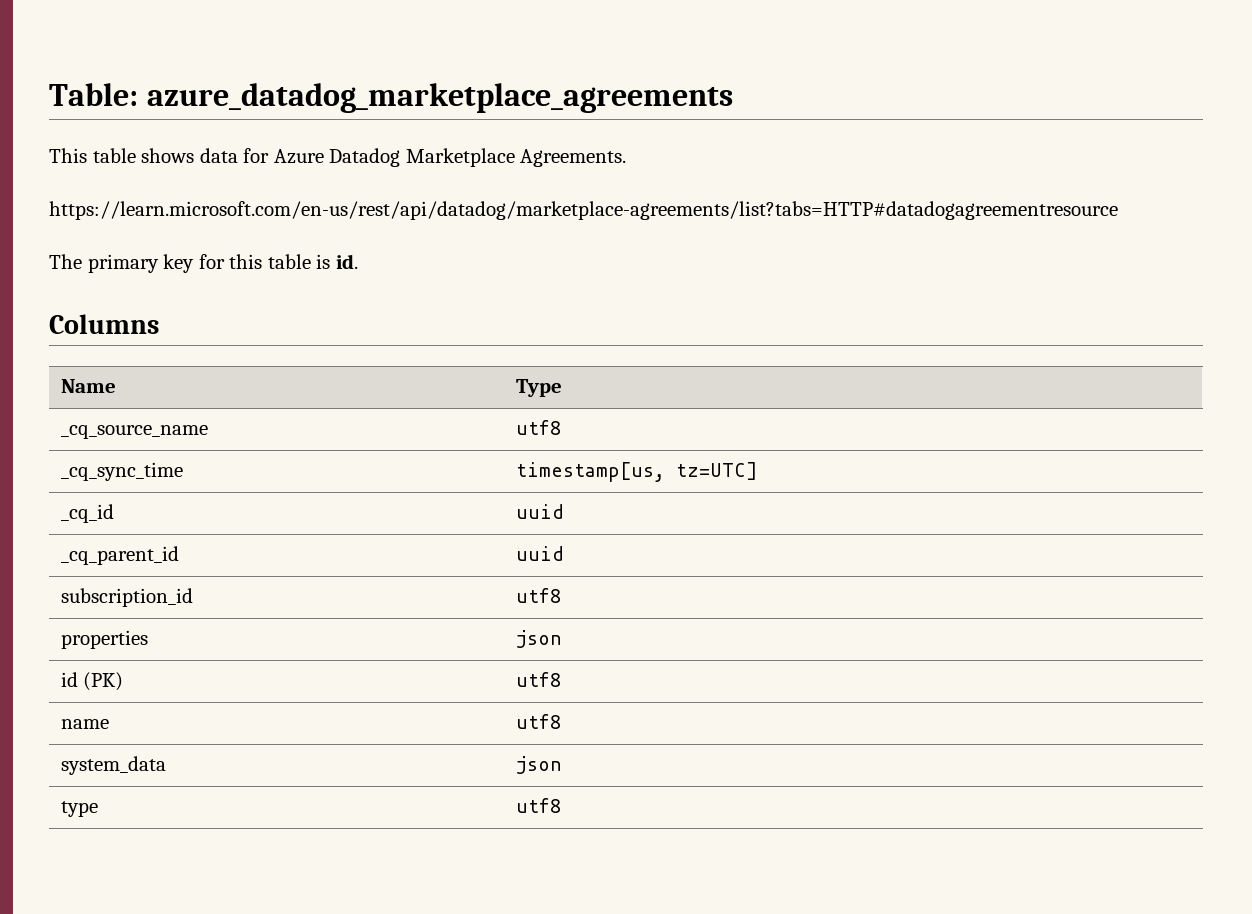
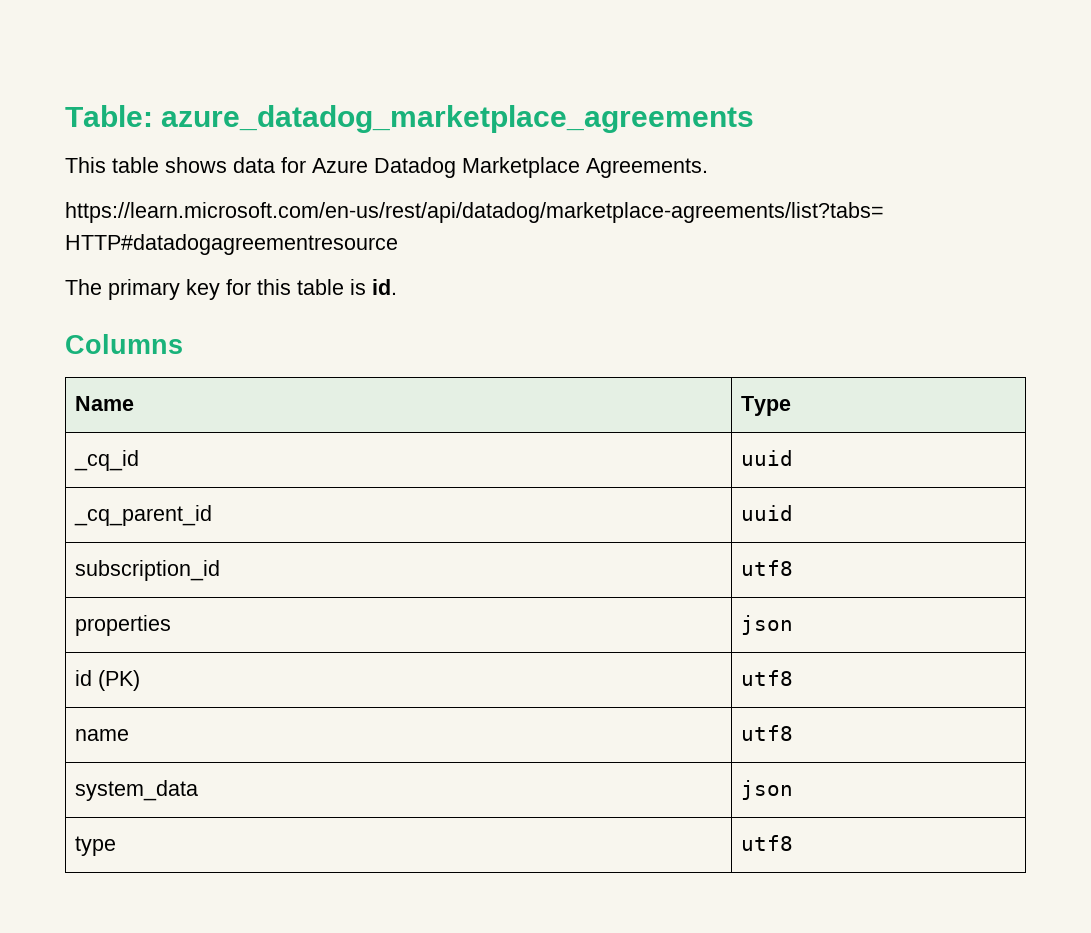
- _cq_source_name | utf8
- _cq_sync_time | timestamp[us, tz=UTC]

